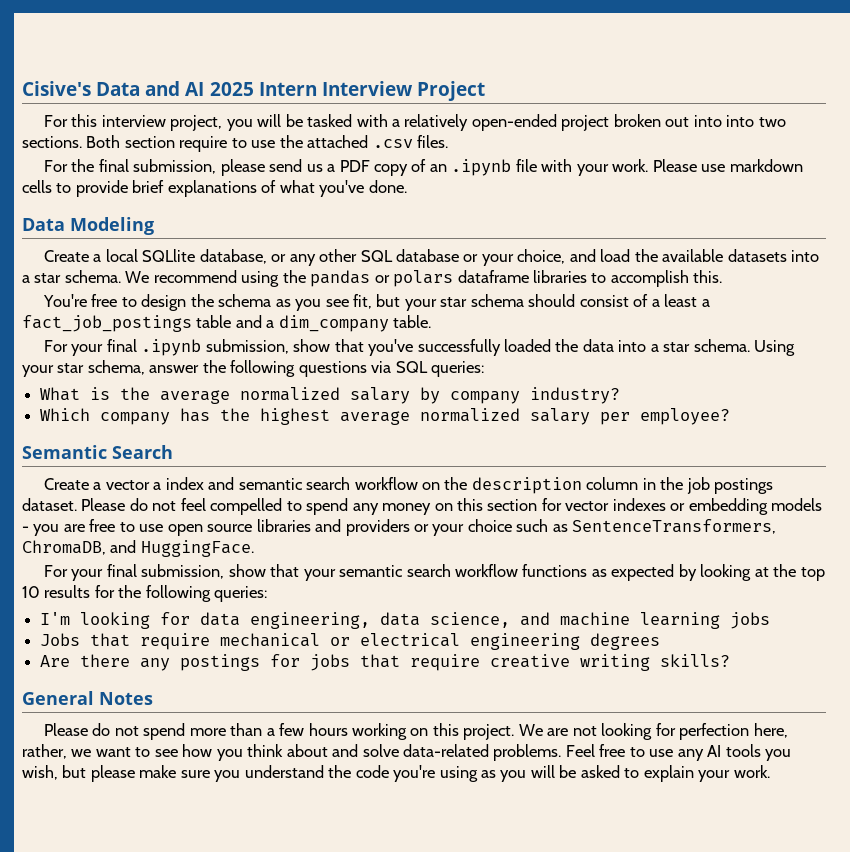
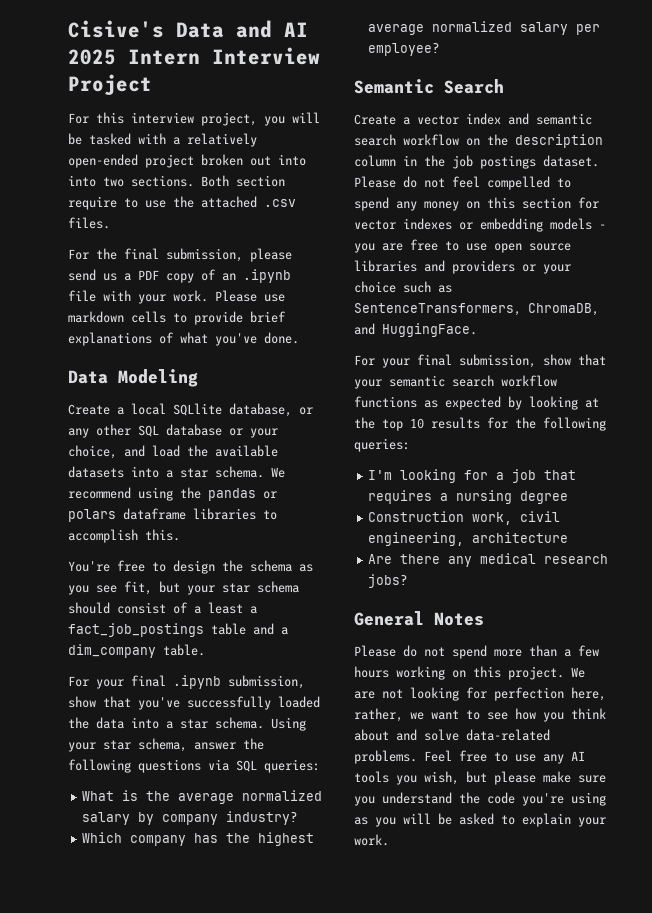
- Create a vector a index and semantic search workflow on the description column in the job postings dataset.
+ Create a vector index and semantic search workflow on the description column in the job postings dataset.
- I'm looking for data engineering, data science, and machine learning jobs
- Jobs that require mechanical or electrical engineering degrees
- Are there any postings for jobs that require creative writing skills?
+ I'm looking for a job that requires a nursing degree
+ Construction work, civil engineering, architecture
+ Are there any medical research jobs?

